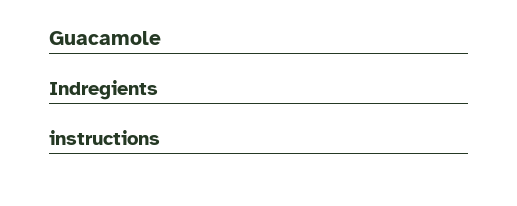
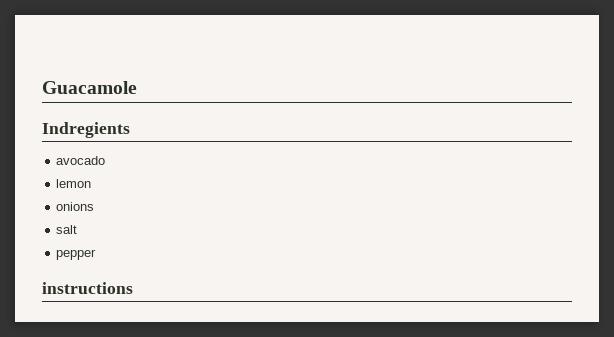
+ avocado
+ lemon
+ onions
+ salt
+ pepper

